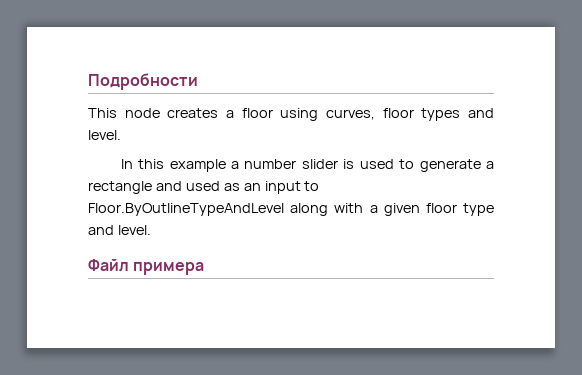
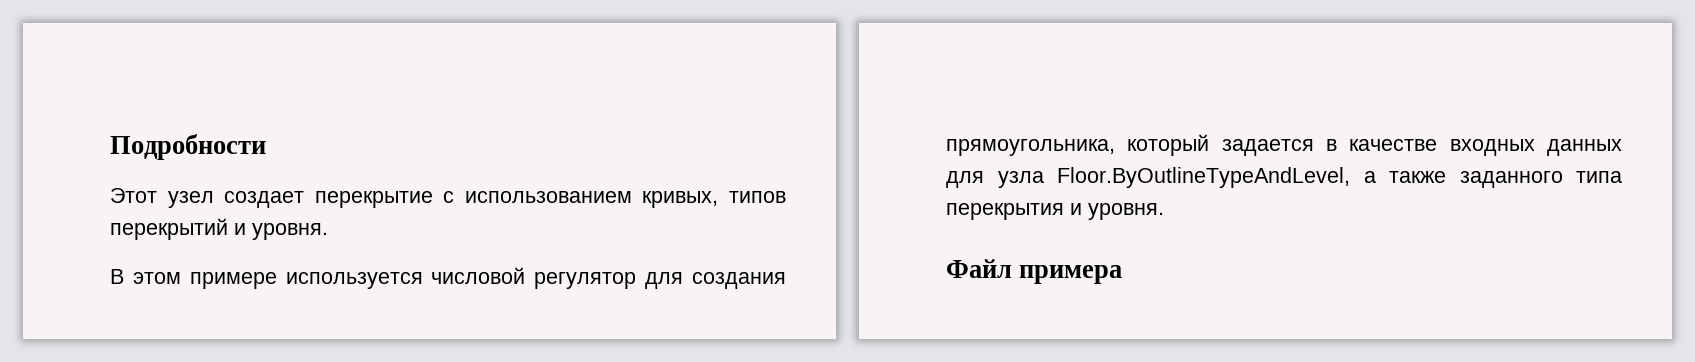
- This node creates a floor using curves, floor types and level.
- In this example a number slider is used to generate a rectangle and used as an input to Floor.ByOutlineTypeAndLevel along with a given floor type and level.
+ Этот узел создает перекрытие с использованием кривых, типов перекрытий и уровня.
+ В этом примере используется числовой регулятор для создания прямоугольника, который задается в качестве входных данных для узла Floor.ByOutlineTypeAndLevel, а также заданного типа перекрытия и уровня.

